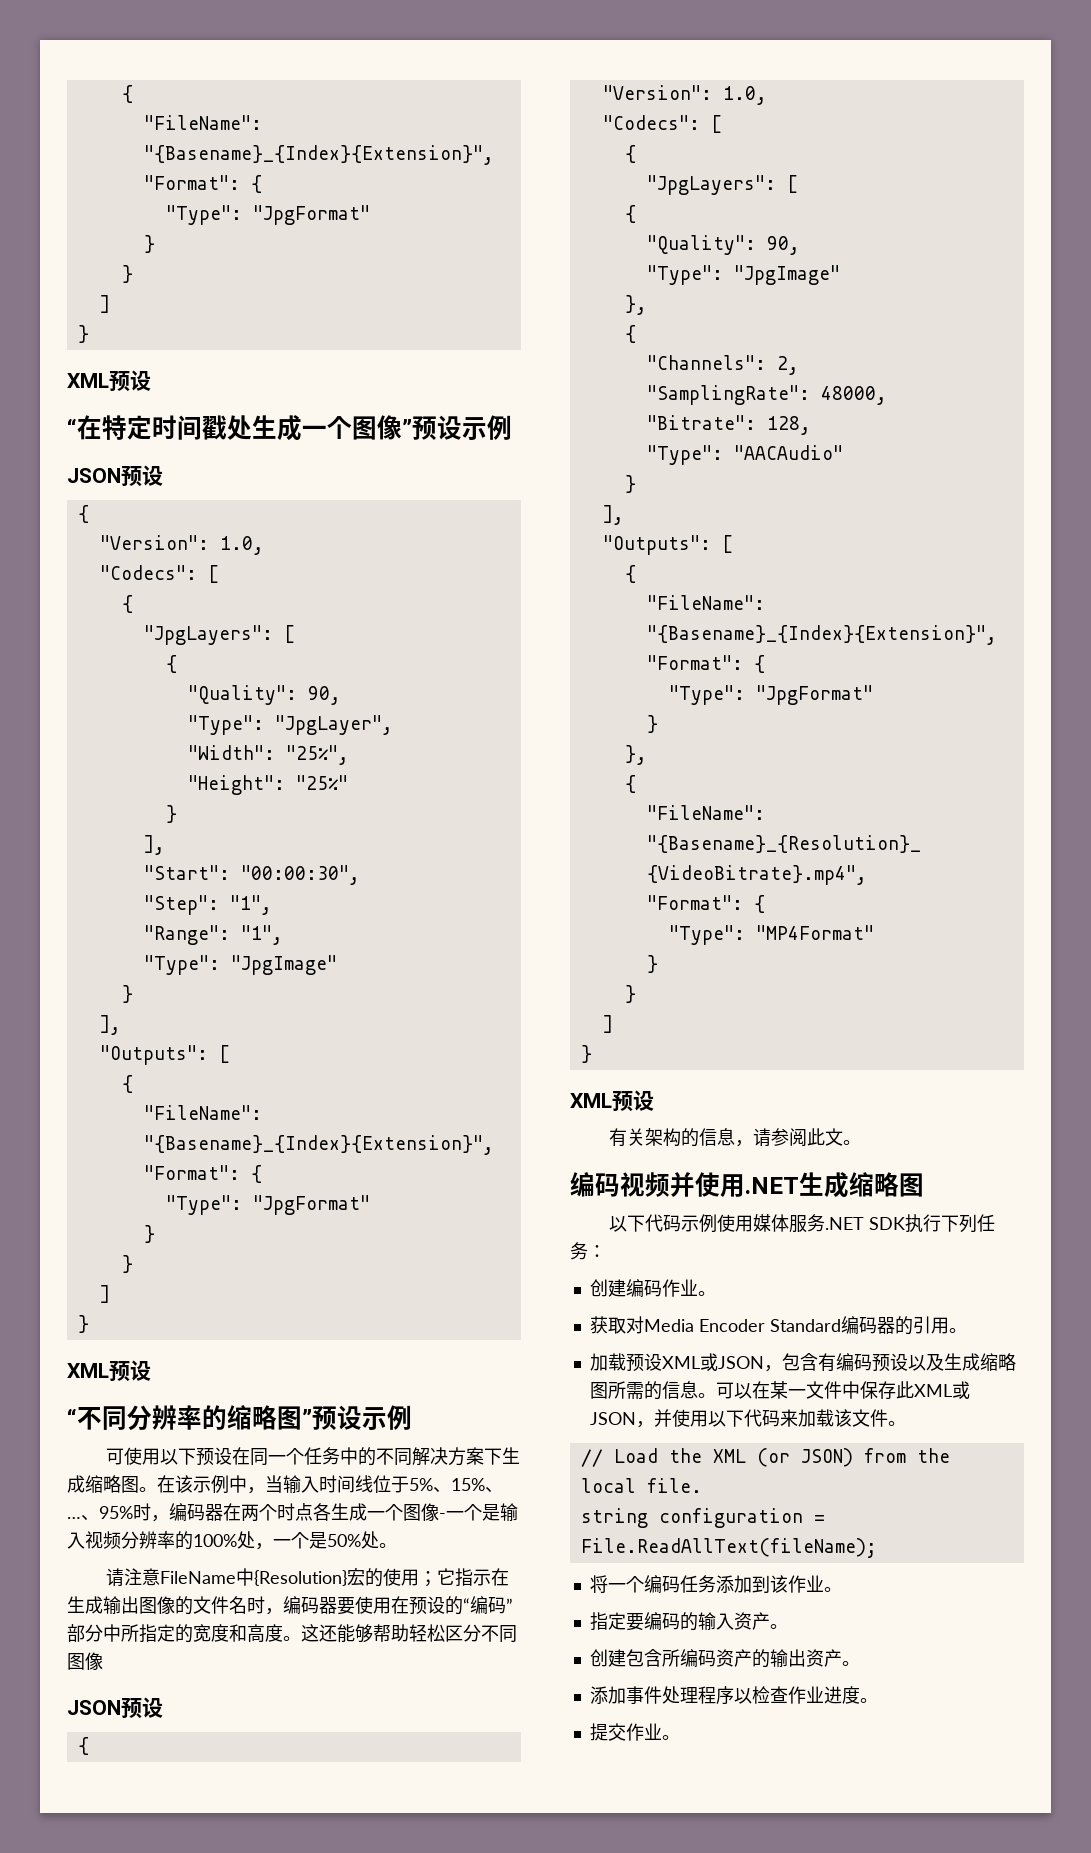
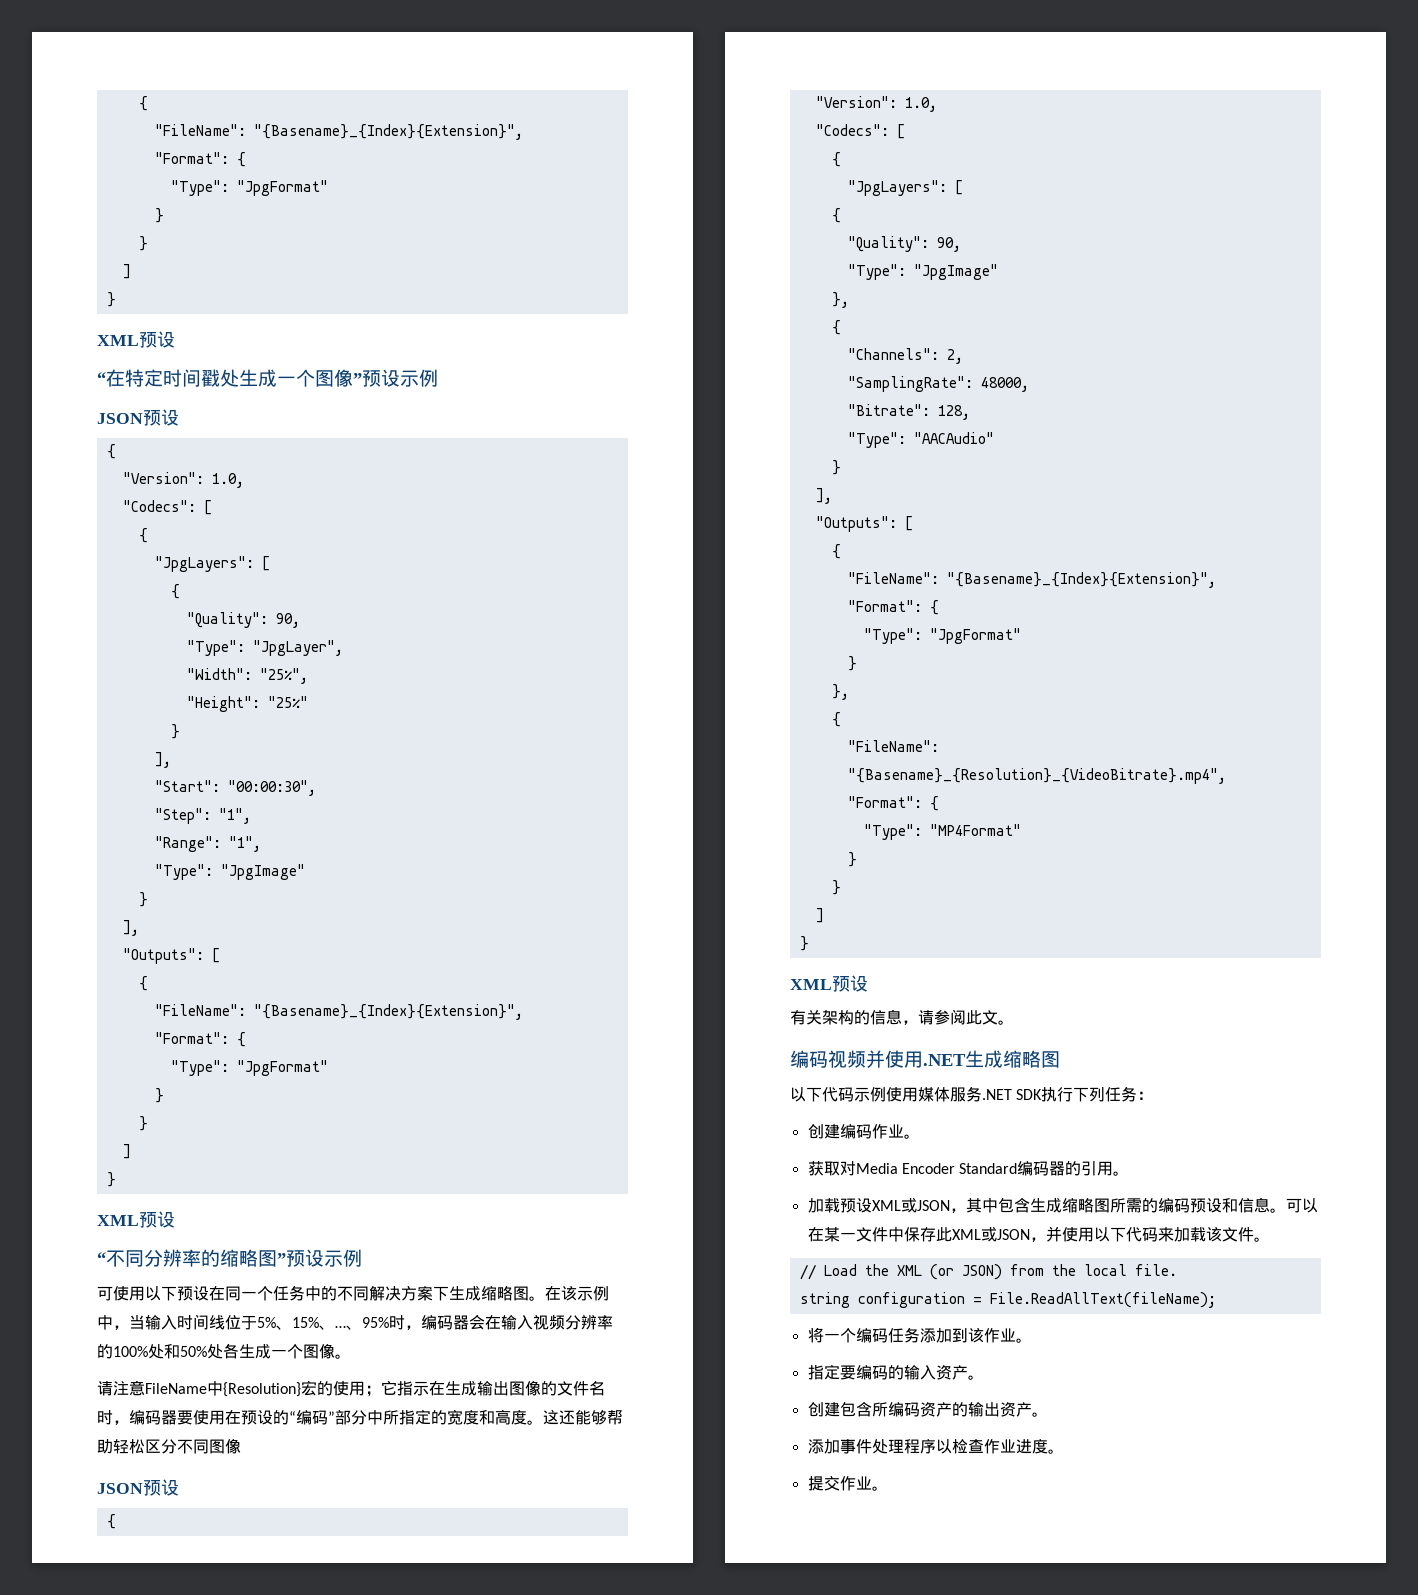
- 、95%时，编码器在两个时点各生成一个图像-一个是输入视频分辨率的100%处，一个是50%处。
+ 、95%时，编码器会在输入视频分辨率的100%处和50%处各生成一个图像。
- 加载预设XML或JSON，包含有编码预设以及生成缩略图所需的信息。
+ 加载预设XML或JSON，其中包含生成缩略图所需的编码预设和信息。

